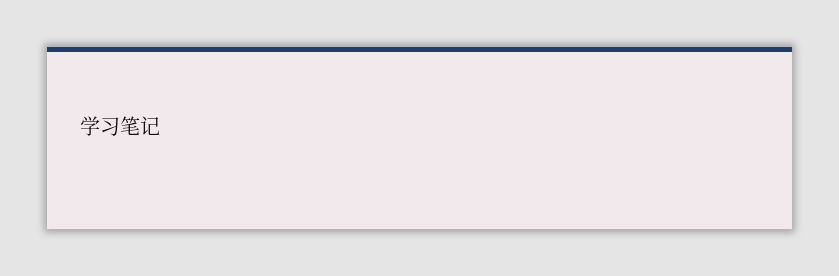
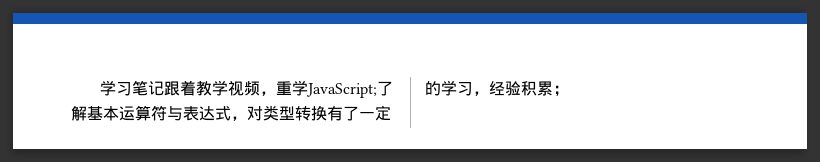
- 学习笔记
+ 学习笔记跟着教学视频，重学JavaScript;了解基本运算符与表达式，对类型转换有了一定的学习，经验积累；

